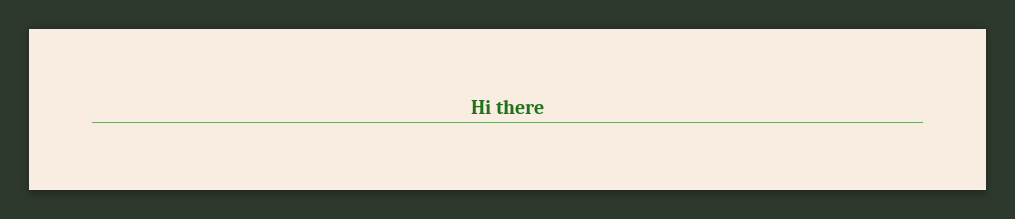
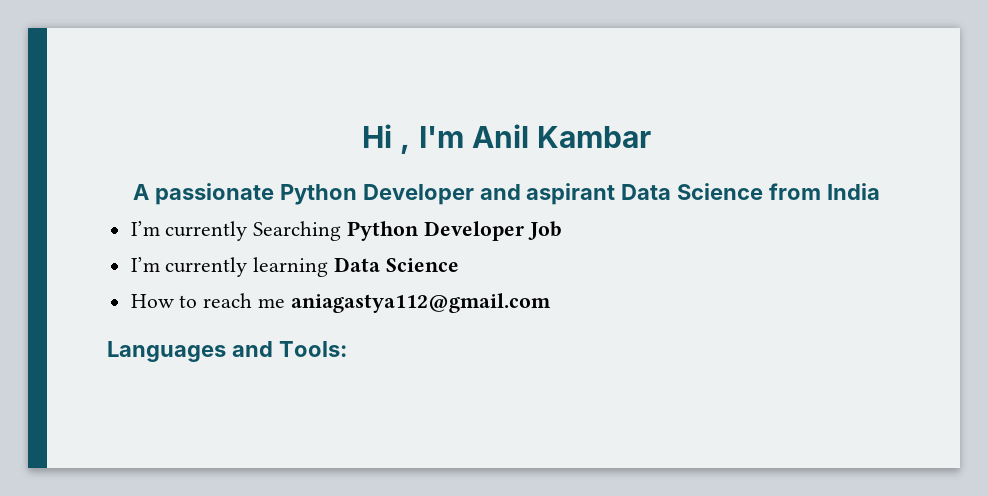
- Hi there
+ Hi , I'm Anil Kambar
+ A passionate Python Developer and aspirant Data Science from India
+ I’m currently Searching Python Developer Job
+ I’m currently learning Data Science
+ How to reach me aniagastya112@gmail.com
+ Languages and Tools:

